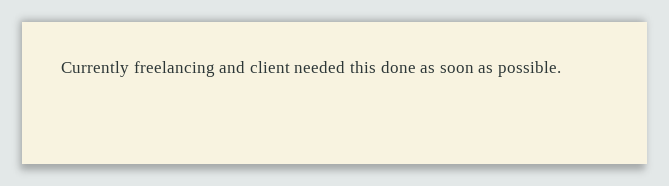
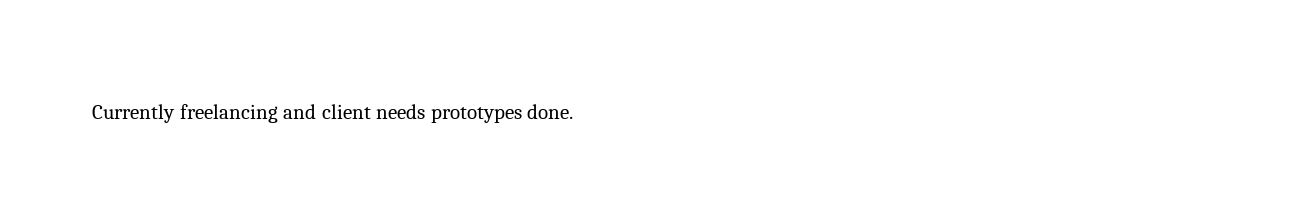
- Currently freelancing and client needed this done as soon as possible.
+ Currently freelancing and client needs prototypes done.

